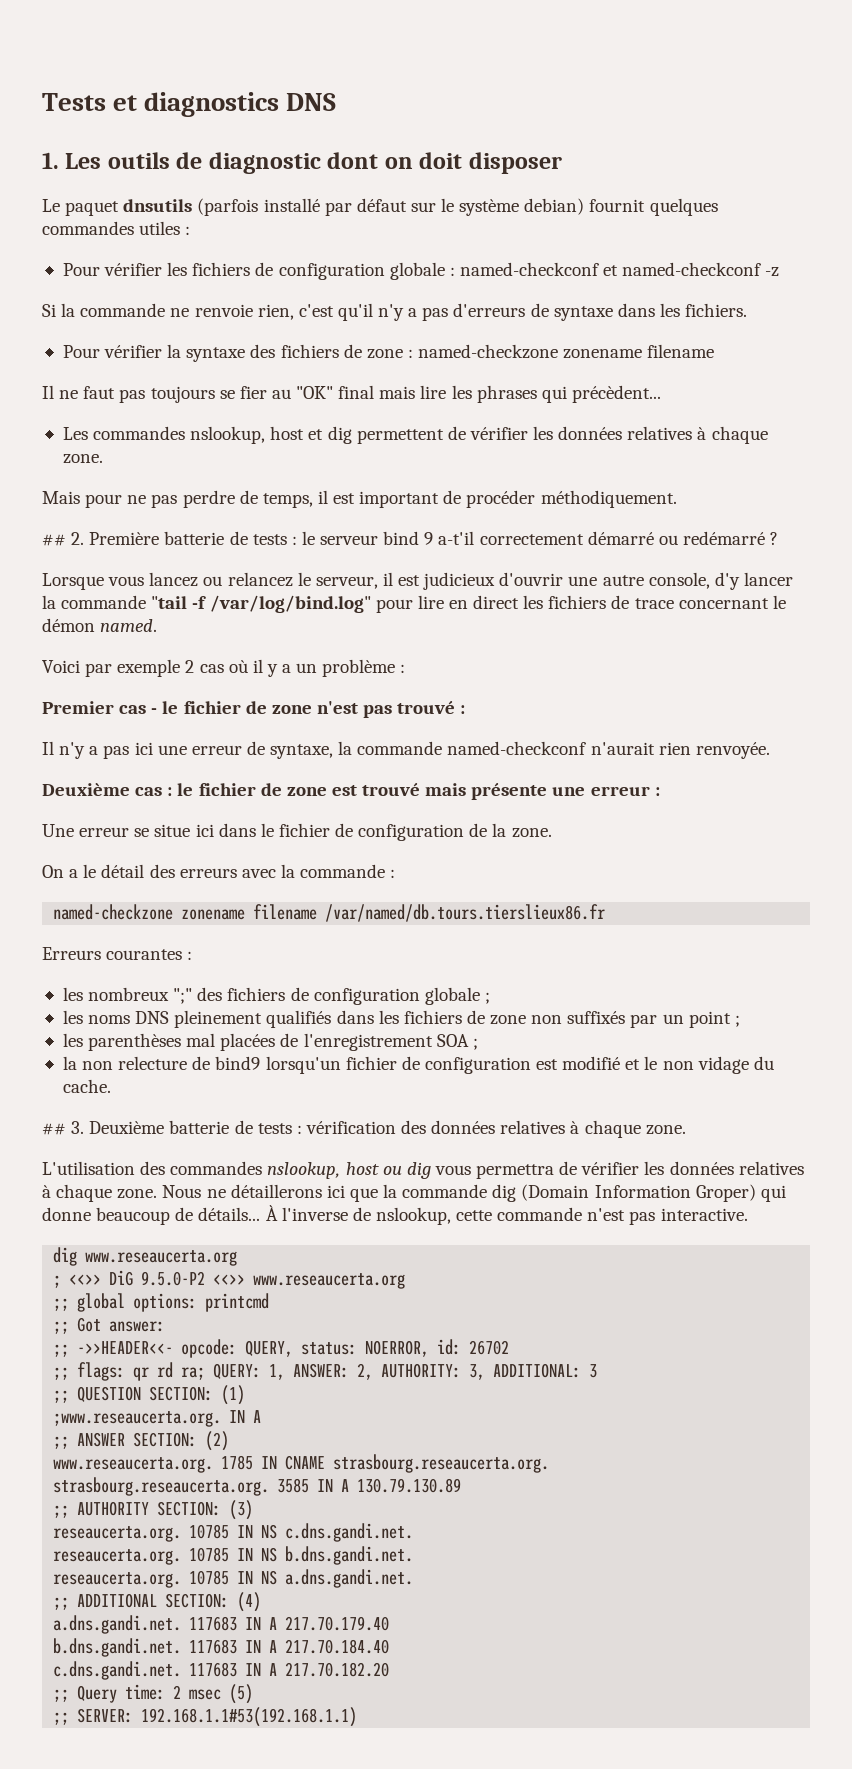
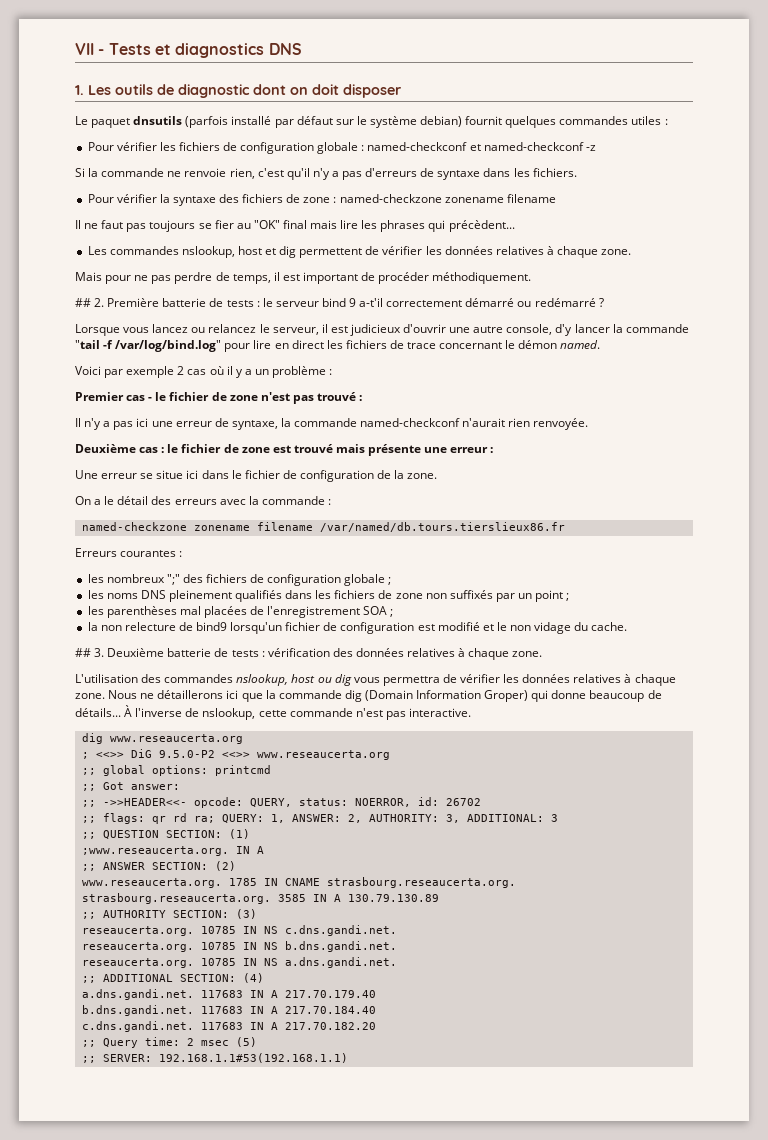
- Tests et diagnostics DNS
+ VII - Tests et diagnostics DNS

